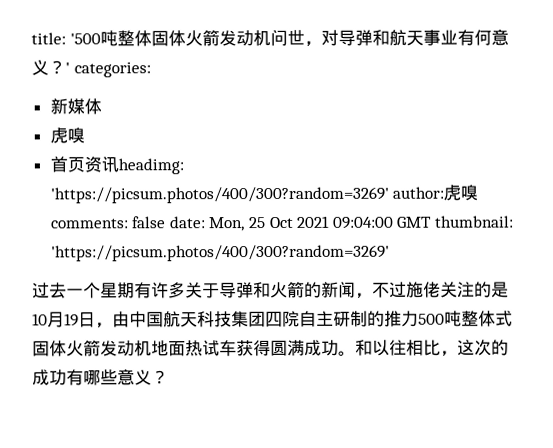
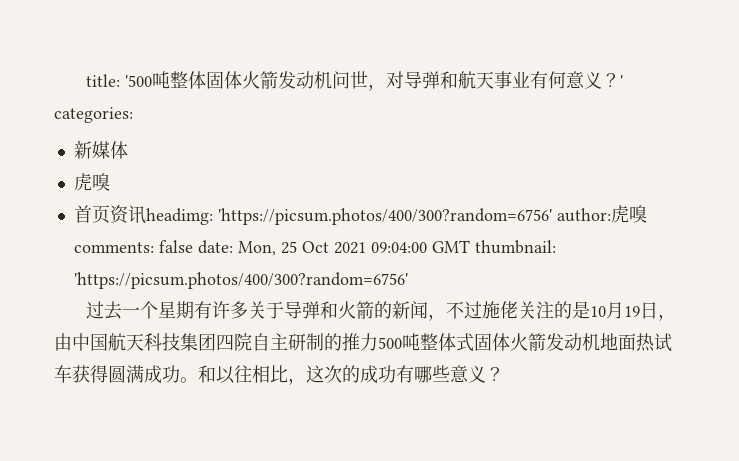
- 首页资讯headimg: 'https://picsum.photos/400/300?random=3269' author:虎嗅comments: false date: Mon, 25 Oct 2021 09:04:00 GMT thumbnail: 'https://picsum.photos/400/300?random=3269'
+ 首页资讯headimg: 'https://picsum.photos/400/300?random=6756' author:虎嗅comments: false date: Mon, 25 Oct 2021 09:04:00 GMT thumbnail: 'https://picsum.photos/400/300?random=6756'

